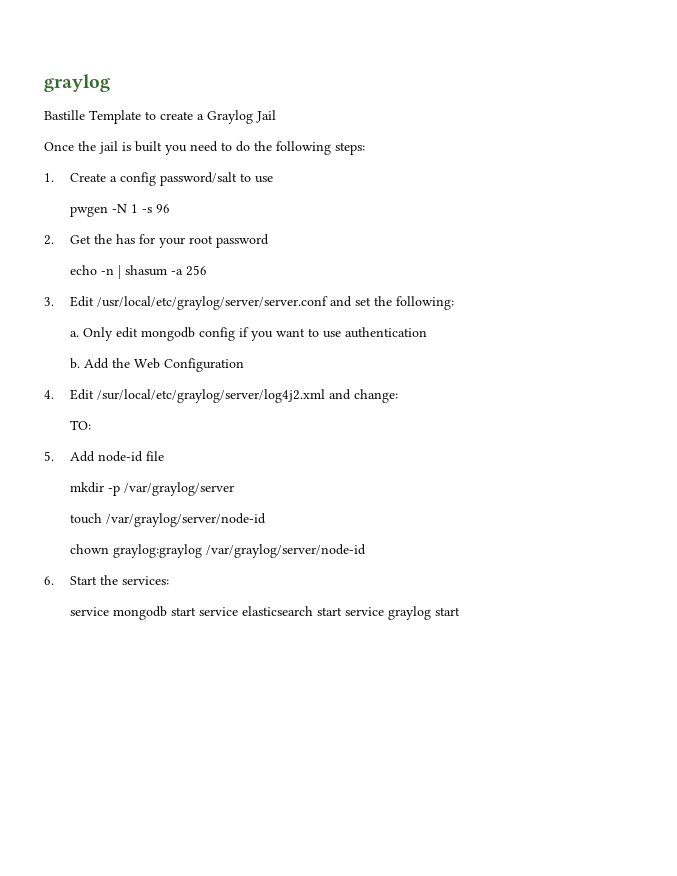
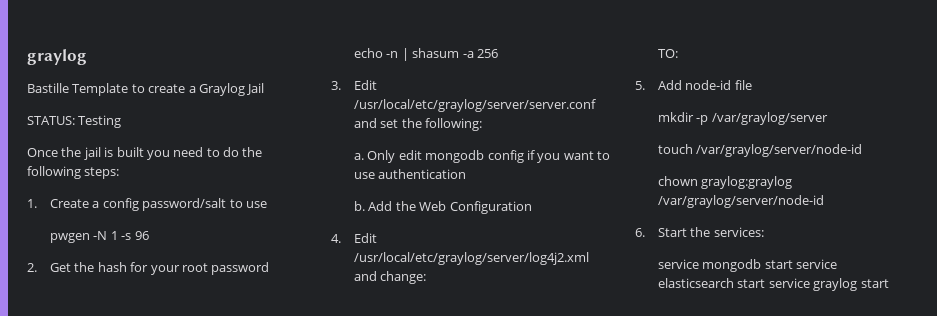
+ STATUS: Testing
- 2. Get the has for your root password
+ 2. Get the hash for your root password
- 4. Edit /sur/local/etc/graylog/server/log4j2.xml and change:
+ 4. Edit /usr/local/etc/graylog/server/log4j2.xml and change:

